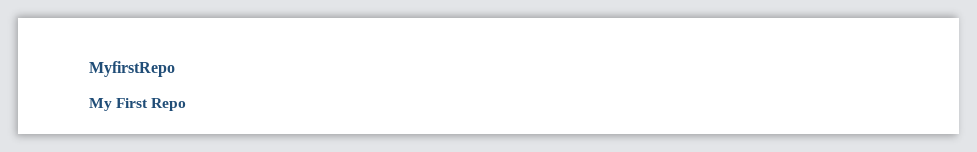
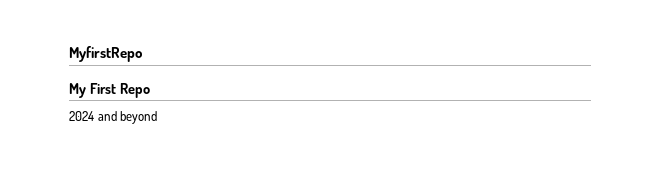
+ 2024 and beyond

